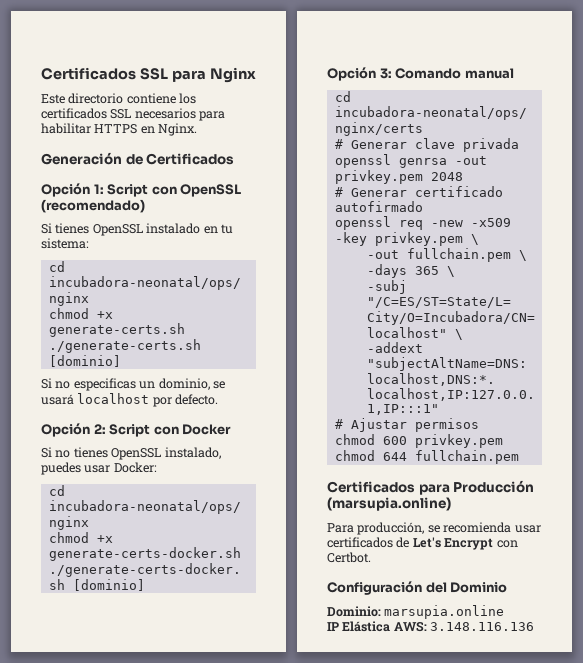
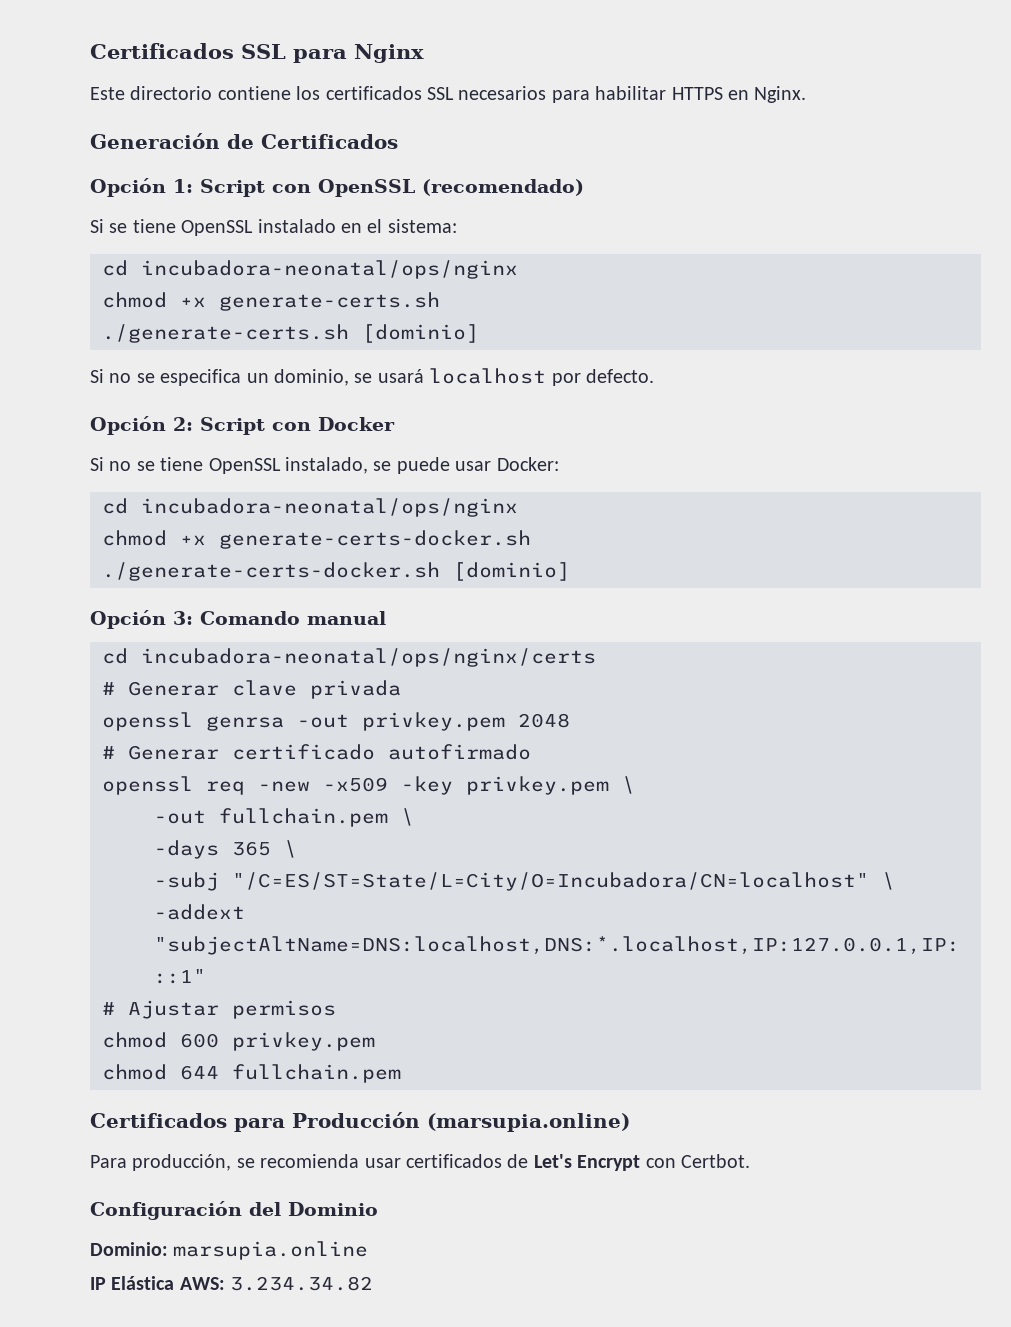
- Si tienes OpenSSL instalado en tu sistema:
+ Si se tiene OpenSSL instalado en el sistema:
- Si no especificas un dominio, se usará localhost por defecto.
+ Si no se especifica un dominio, se usará localhost por defecto.
- Si no tienes OpenSSL instalado, puedes usar Docker:
+ Si no se tiene OpenSSL instalado, se puede usar Docker:
- IP Elástica AWS: 3.148.116.136
+ IP Elástica AWS: 3.234.34.82

